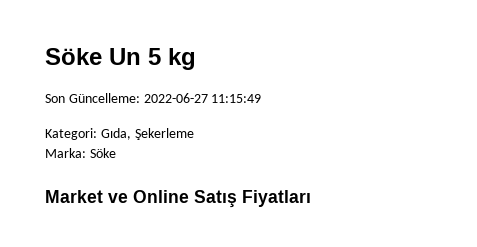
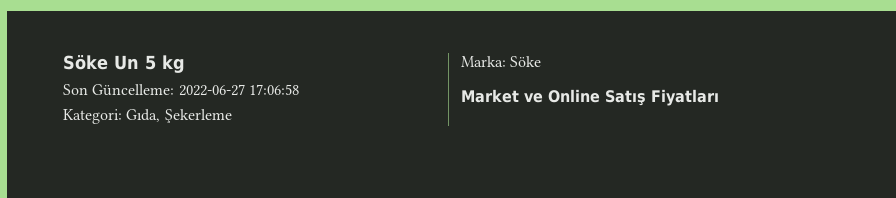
- Son Güncelleme: 2022-06-27 11:15:49
+ Son Güncelleme: 2022-06-27 17:06:58

